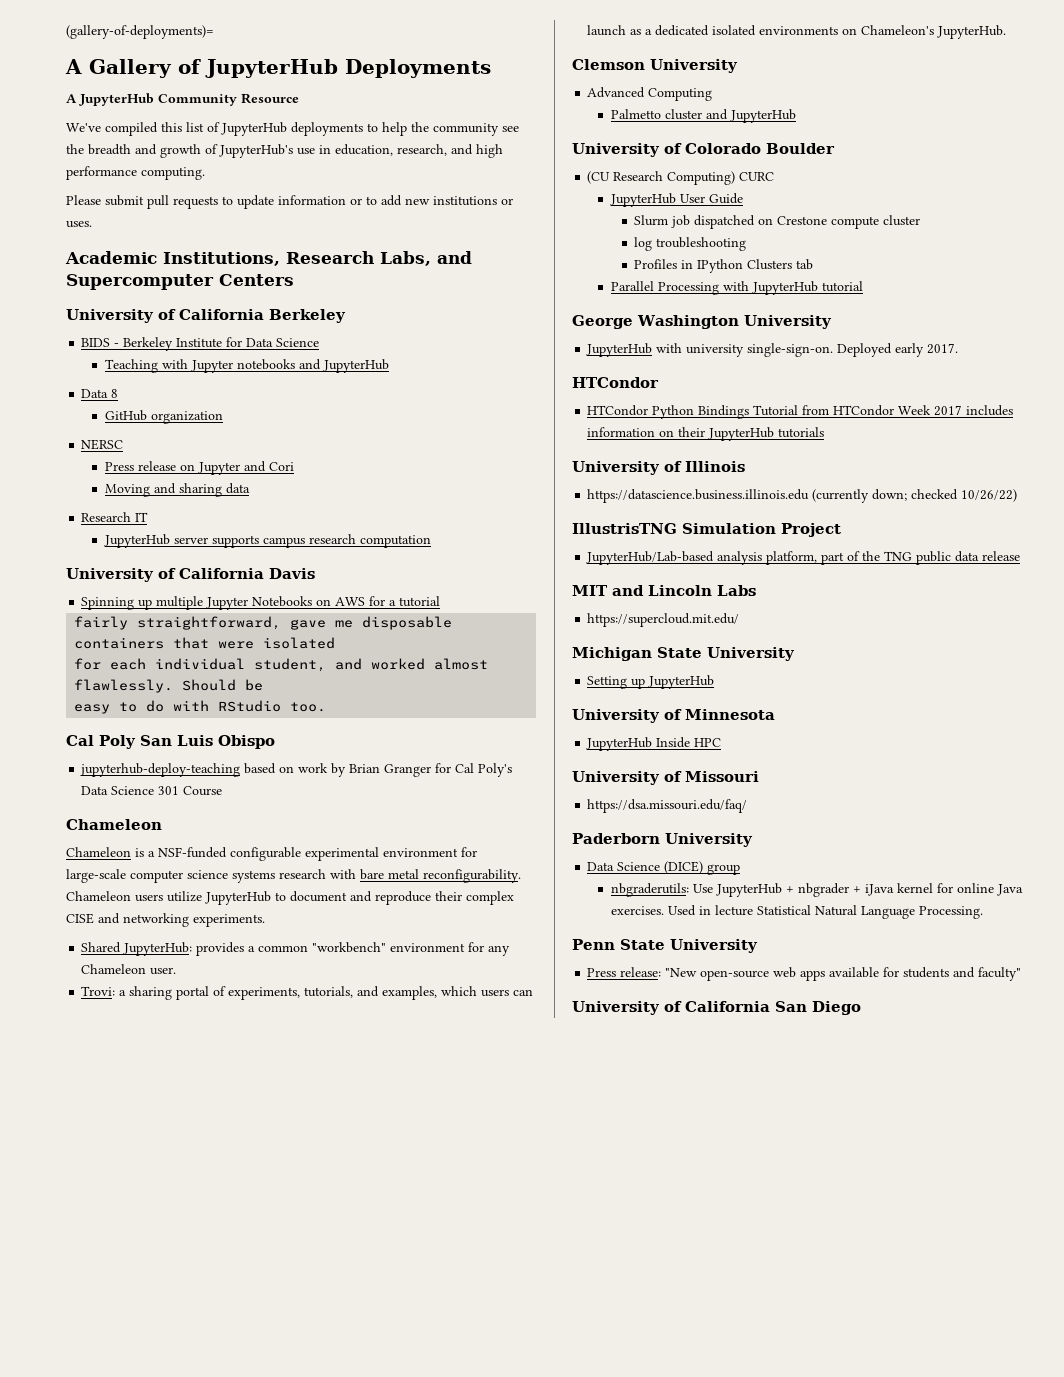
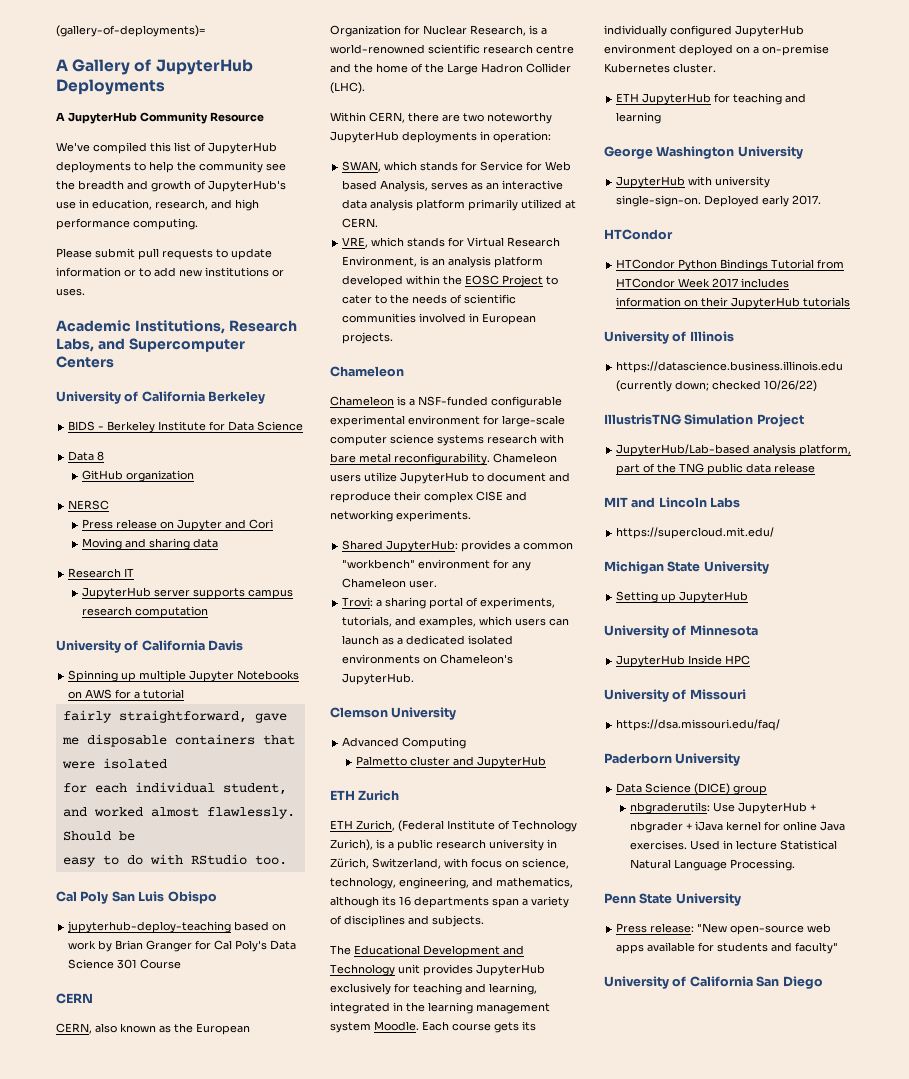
- Teaching with Jupyter notebooks and JupyterHub
+ CERN
+ CERN, also known as the European Organization for Nuclear Research, is a world-renowned scientific research centre and the home of the Large Hadron Collider (LHC).
+ Within CERN, there are two noteworthy JupyterHub deployments in operation:
+ SWAN, which stands for Service for Web based Analysis, serves as an interactive data analysis platform primarily utilized at CERN.
+ VRE, which stands for Virtual Research Environment, is an analysis platform developed within the EOSC Project to cater to the needs of scientific communities involved in European projects.
- University of Colorado Boulder
- (CU Research Computing) CURC
- JupyterHub User Guide
- Slurm job dispatched on Crestone compute cluster
- log troubleshooting
- Profiles in IPython Clusters tab
- Parallel Processing with JupyterHub tutorial
+ ETH Zurich
+ ETH Zurich, (Federal Institute of Technology Zurich), is a public research university in Zürich, Switzerland, with focus on science, technology, engineering, and mathematics, although its 16 departments span a variety of disciplines and subjects.
+ The Educational Development and Technology unit provides JupyterHub exclusively for teaching and learning, integrated in the learning management system Moodle. Each course gets its individually configured JupyterHub environment deployed on a on-premise Kubernetes cluster.
+ ETH JupyterHub for teaching and learning

